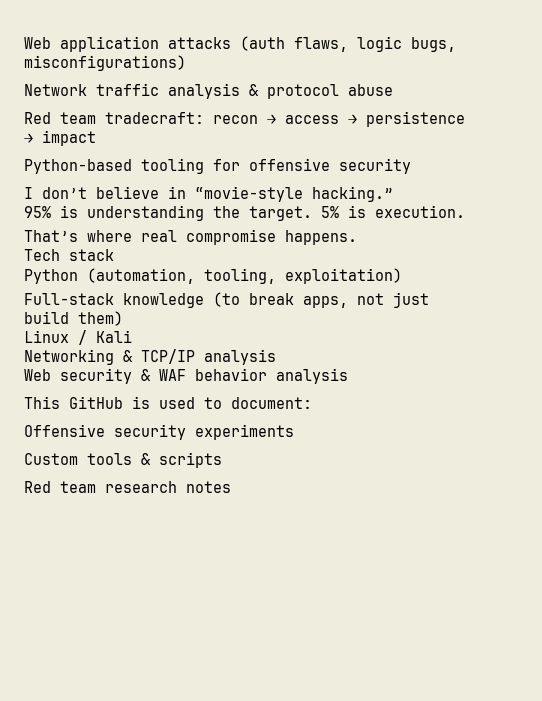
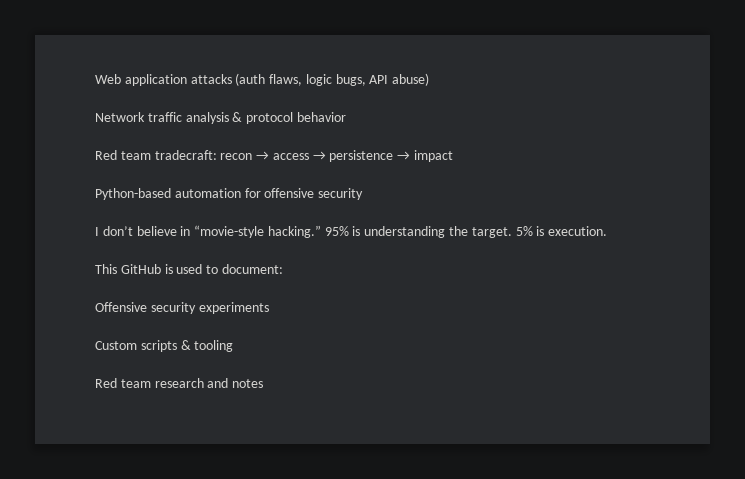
- Web application attacks (auth flaws, logic bugs, misconfigurations)
+ Web application attacks (auth flaws, logic bugs, API abuse)
- Network traffic analysis & protocol abuse
+ Network traffic analysis & protocol behavior
- Python-based tooling for offensive security
+ Python-based automation for offensive security
- I don’t believe in “movie-style hacking.”
- 95% is understanding the target.
+ I don’t believe in “movie-style hacking.” 95% is understanding the target.
- That’s where real compromise happens.
- Tech stack
- Python (automation, tooling, exploitation)
- Full-stack knowledge (to break apps, not just build them)
- Linux / Kali
- Networking & TCP/IP analysis
- Web security & WAF behavior analysis
- Custom tools & scripts
+ Custom scripts & tooling
- Red team research notes
+ Red team research and notes

